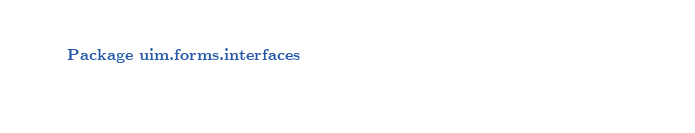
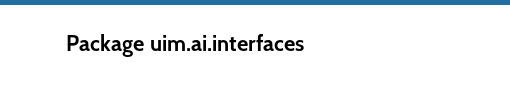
- Package uim.forms.interfaces
+ Package uim.ai.interfaces

